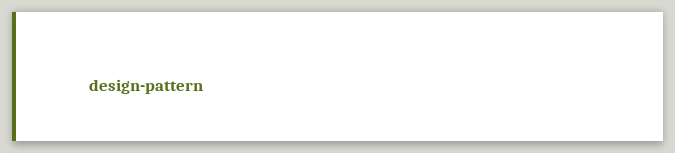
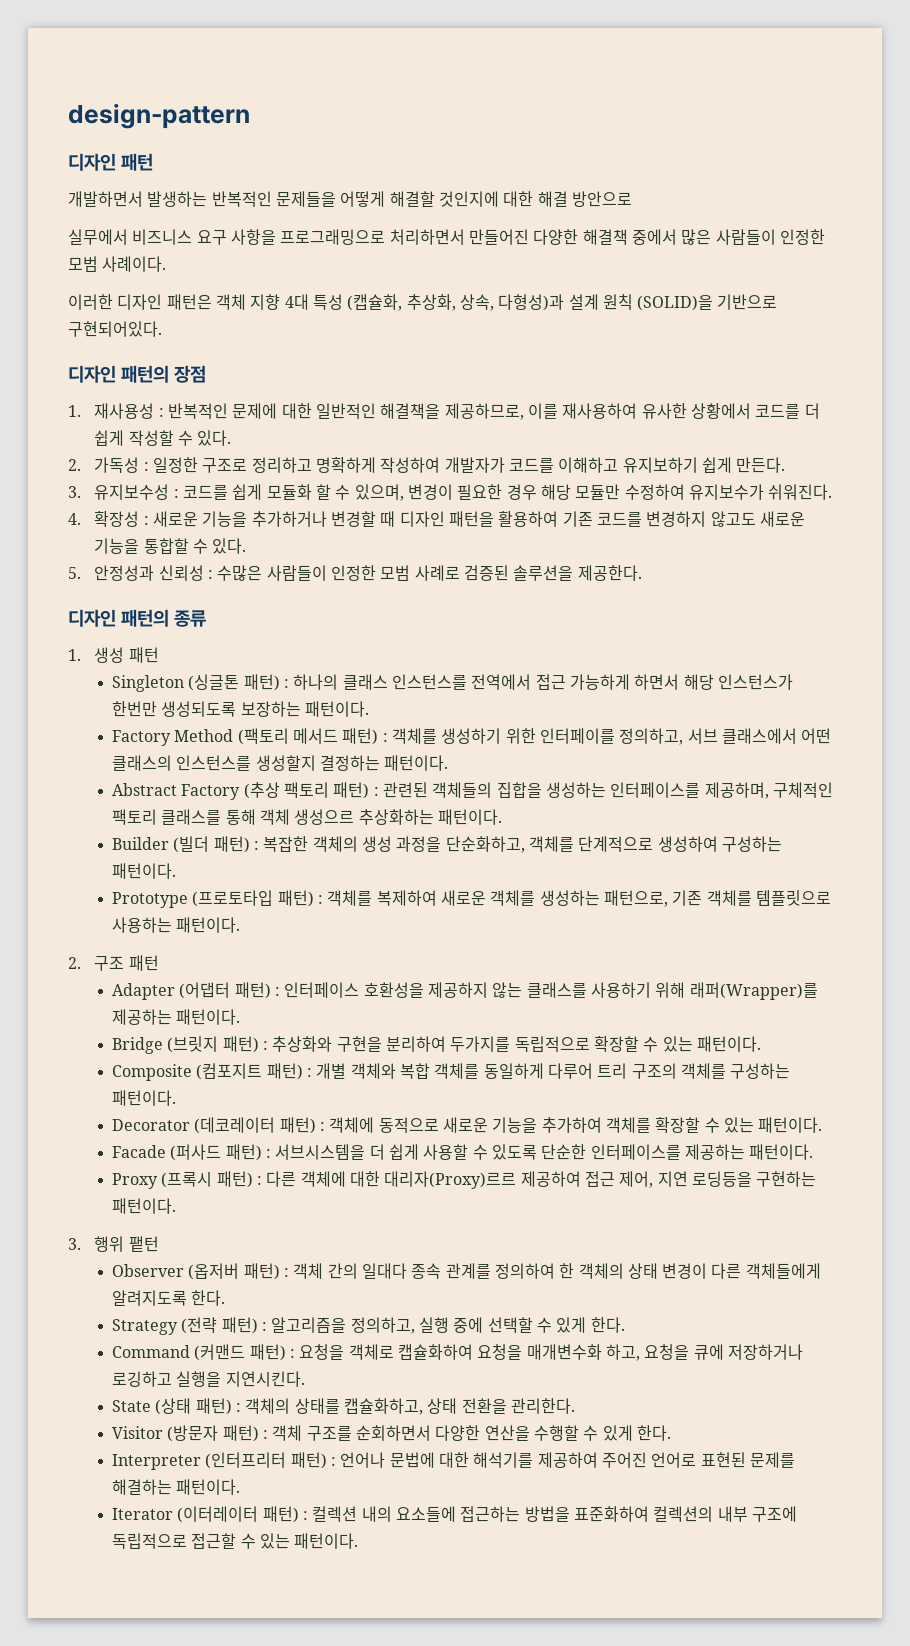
+ 디자인 패턴
+ 개발하면서 발생하는 반복적인 문제들을 어떻게 해결할 것인지에 대한 해결 방안으로
+ 실무에서 비즈니스 요구 사항을 프로그래밍으로 처리하면서 만들어진 다양한 해결책 중에서 많은 사람들이 인정한 모범 사례이다.
+ 이러한 디자인 패턴은 객체 지향 4대 특성 (캡슐화, 추상화, 상속, 다형성)과 설계 원칙 (SOLID)을 기반으로 구현되어있다.
+ 디자인 패턴의 장점
+ 1. 재사용성 : 반복적인 문제에 대한 일반적인 해결책을 제공하므로, 이를 재사용하여 유사한 상황에서 코드를 더 쉽게 작성할 수 있다.
+ 2. 가독성 : 일정한 구조로 정리하고 명확하게 작성하여 개발자가 코드를 이해하고 유지보하기 쉽게 만든다.
+ 3. 유지보수성 : 코드를 쉽게 모듈화 할 수 있으며, 변경이 필요한 경우 해당 모듈만 수정하여 유지보수가 쉬워진다.
+ 4. 확장성 : 새로운 기능을 추가하거나 변경할 때 디자인 패턴을 활용하여 기존 코드를 변경하지 않고도 새로운 기능을 통합할 수 있다.
+ 5. 안정성과 신뢰성 : 수많은 사람들이 인정한 모범 사례로 검증된 솔루션을 제공한다.
+ 디자인 패턴의 종류
+ 1. 생성 패턴
+ Singleton (싱글톤 패턴) : 하나의 클래스 인스턴스를 전역에서 접근 가능하게 하면서 해당 인스턴스가 한번만 생성되도록 보장하는 패턴이다.
+ Factory Method (팩토리 메서드 패턴) : 객체를 생성하기 위한 인터페이를 정의하고, 서브 클래스에서 어떤 클래스의 인스턴스를 생성할지 결정하는 패턴이다.
+ Abstract Factory (추상 팩토리 패턴) : 관련된 객체들의 집합을 생성하는 인터페이스를 제공하며, 구체적인 팩토리 클래스를 통해 객체 생성으르 추상화하는 패턴이다.
+ Builder (빌더 패턴) : 복잡한 객체의 생성 과정을 단순화하고, 객체를 단계적으로 생성하여 구성하는 패턴이다.
+ Prototype (프로토타입 패턴) : 객체를 복제하여 새로운 객체를 생성하는 패턴으로, 기존 객체를 템플릿으로 사용하는 패턴이다.
+ 2. 구조 패턴
+ Adapter (어댑터 패턴) : 인터페이스 호환성을 제공하지 않는 클래스를 사용하기 위해 래퍼(Wrapper)를 제공하는 패턴이다.
+ Bridge (브릿지 패턴) : 추상화와 구현을 분리하여 두가지를 독립적으로 확장할 수 있는 패턴이다.
+ Composite (컴포지트 패턴) : 개별 객체와 복합 객체를 동일하게 다루어 트리 구조의 객체를 구성하는 패턴이다.
+ Decorator (데코레이터 패턴) : 객체에 동적으로 새로운 기능을 추가하여 객체를 확장할 수 있는 패턴이다.
+ Facade (퍼사드 패턴) : 서브시스템을 더 쉽게 사용할 수 있도록 단순한 인터페이스를 제공하는 패턴이다.
+ Proxy (프록시 패턴) : 다른 객체에 대한 대리자(Proxy)르르 제공하여 접근 제어, 지연 로딩등을 구현하는 패턴이다.
+ 3. 행위 퍁턴
+ Observer (옵저버 패턴) : 객체 간의 일대다 종속 관계를 정의하여 한 객체의 상태 변경이 다른 객체들에게 알려지도록 한다.
+ Strategy (전략 패턴) : 알고리즘을 정의하고, 실행 중에 선택할 수 있게 한다.
+ Command (커맨드 패턴) : 요청을 객체로 캡슐화하여 요청을 매개변수화 하고, 요청을 큐에 저장하거나 로깅하고 실행을 지연시킨다.
+ State (상태 패턴) : 객체의 상태를 캡슐화하고, 상태 전환을 관리한다.
+ Visitor (방문자 패턴) : 객체 구조를 순회하면서 다양한 연산을 수행할 수 있게 한다.
+ Interpreter (인터프리터 패턴) : 언어나 문법에 대한 해석기를 제공하여 주어진 언어로 표현된 문제를 해결하는 패턴이다.
+ Iterator (이터레이터 패턴) : 컬렉션 내의 요소들에 접근하는 방법을 표준화하여 컬렉션의 내부 구조에 독립적으로 접근할 수 있는 패턴이다.

